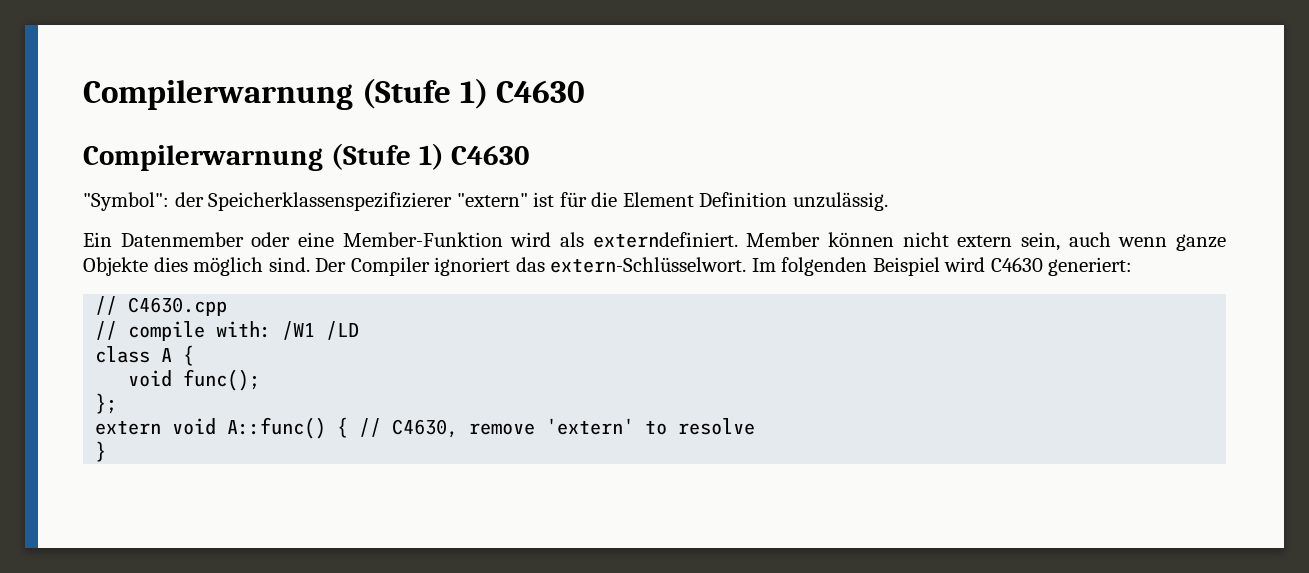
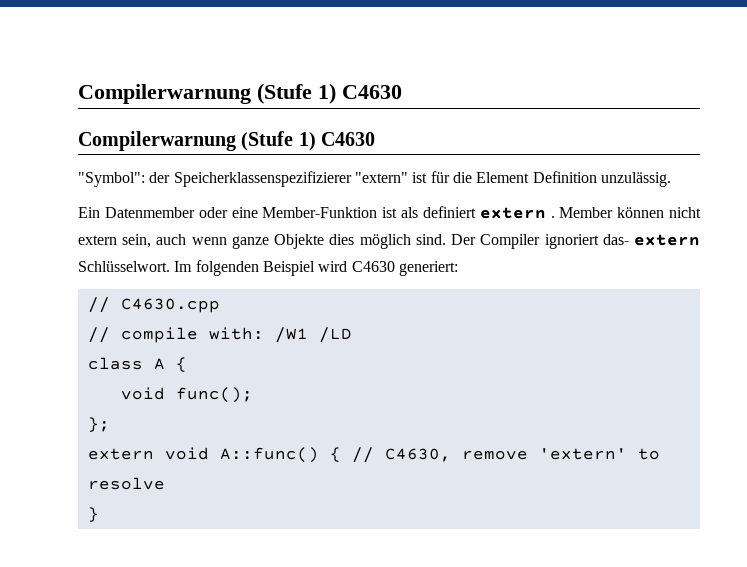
- Ein Datenmember oder eine Member-Funktion wird als externdefiniert.
+ Ein Datenmember oder eine Member-Funktion ist als definiert extern .
- Der Compiler ignoriert das extern-Schlüsselwort.
+ Der Compiler ignoriert das- extern Schlüsselwort.

